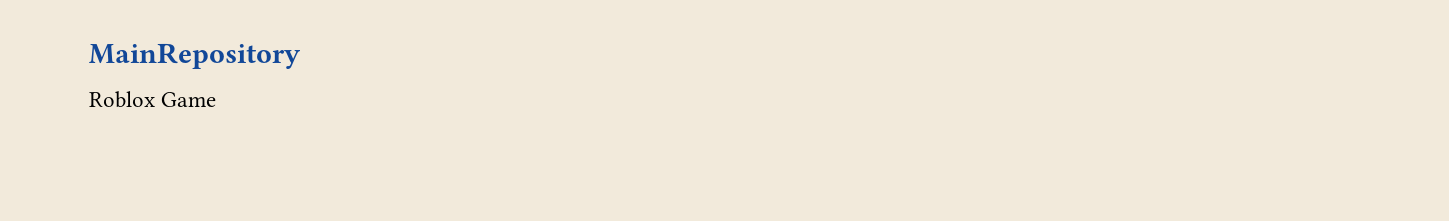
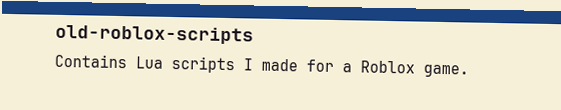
- MainRepository
- Roblox Game
+ old-roblox-scripts
+ Contains Lua scripts I made for a Roblox game.

